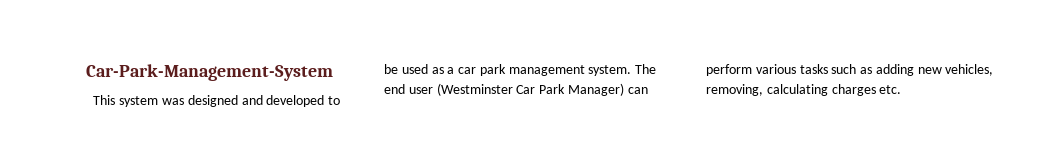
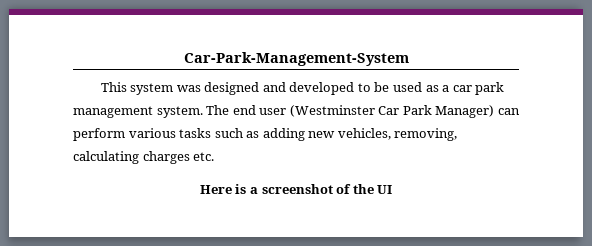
+ Here is a screenshot of the UI

